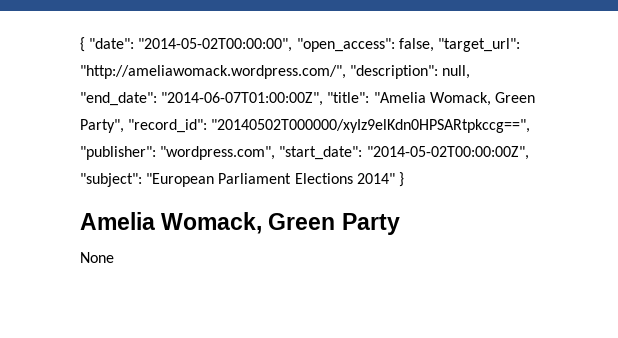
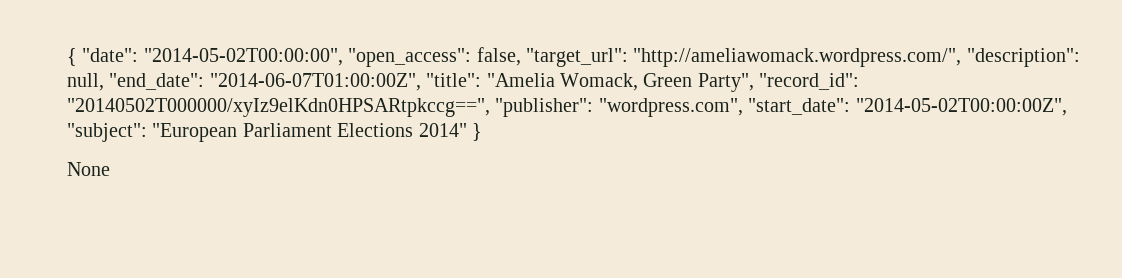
- Amelia Womack, Green Party

